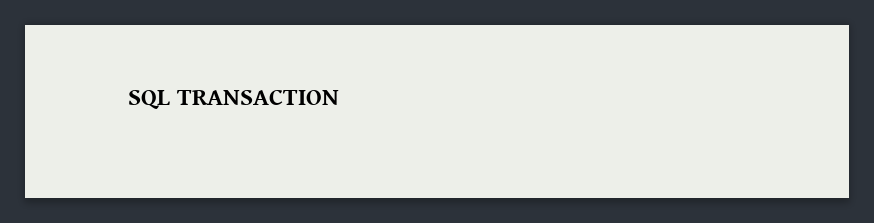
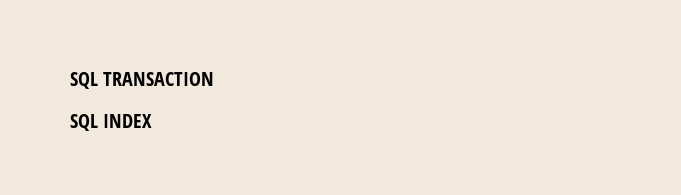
+ SQL INDEX

